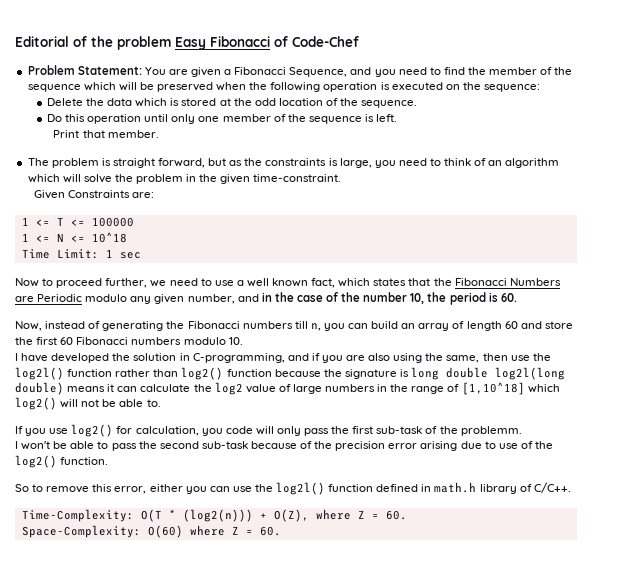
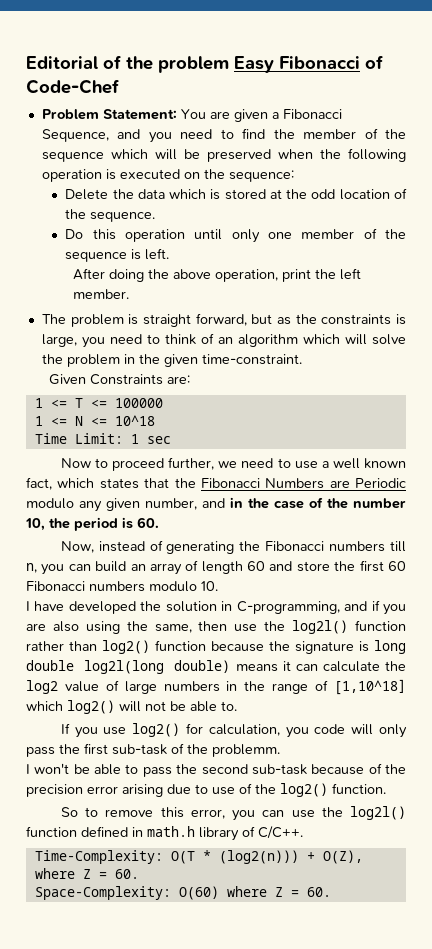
- Print that member.
+ After doing the above operation, print the left member.
- So to remove this error, either you can use the log2l() function defined in math.h library of C/C++.
+ So to remove this error, you can use the log2l() function defined in math.h library of C/C++.

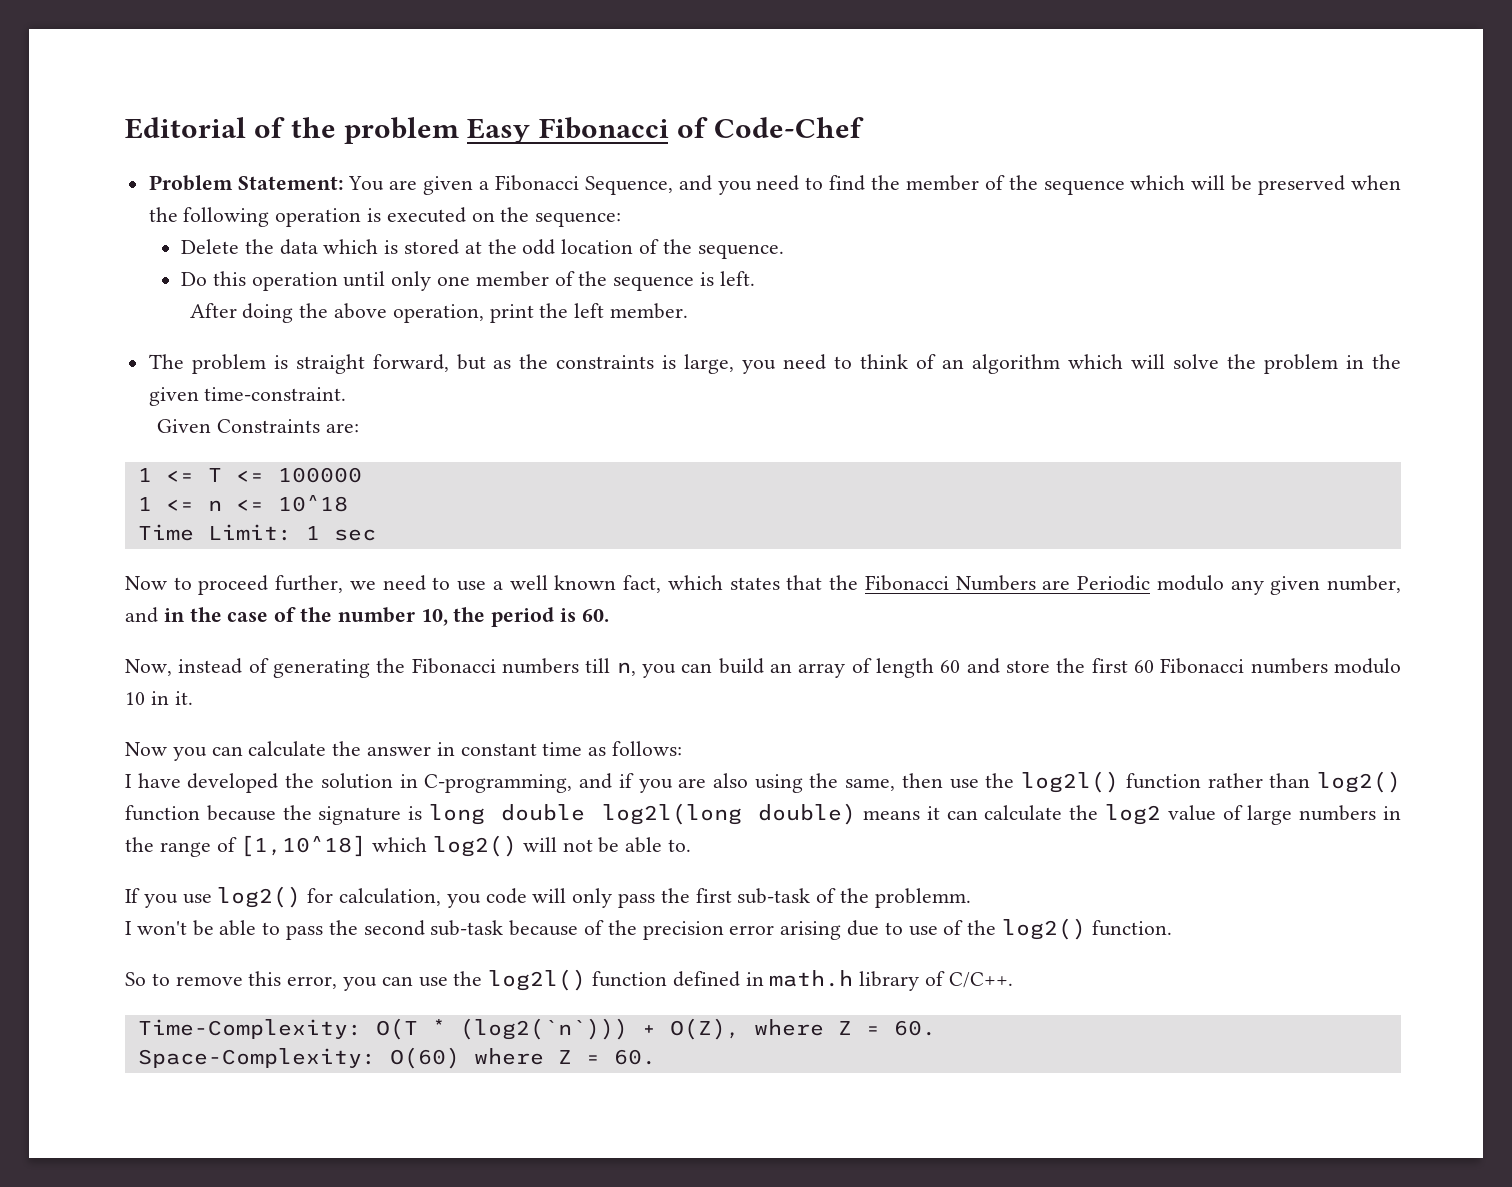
- 1 <= N <= 10^18
+ 1 <= n <= 10^18
- Now, instead of generating the Fibonacci numbers till n, you can build an array of length 60 and store the first 60 Fibonacci numbers modulo 10.
+ Now, instead of generating the Fibonacci numbers till n, you can build an array of length 60 and store the first 60 Fibonacci numbers modulo 10 in it.
+ Now you can calculate the answer in constant time as follows:
- Time-Complexity: O(T * (log2(n))) + O(Z), where Z = 60.
+ Time-Complexity: O(T * (log2(`n`))) + O(Z), where Z = 60.

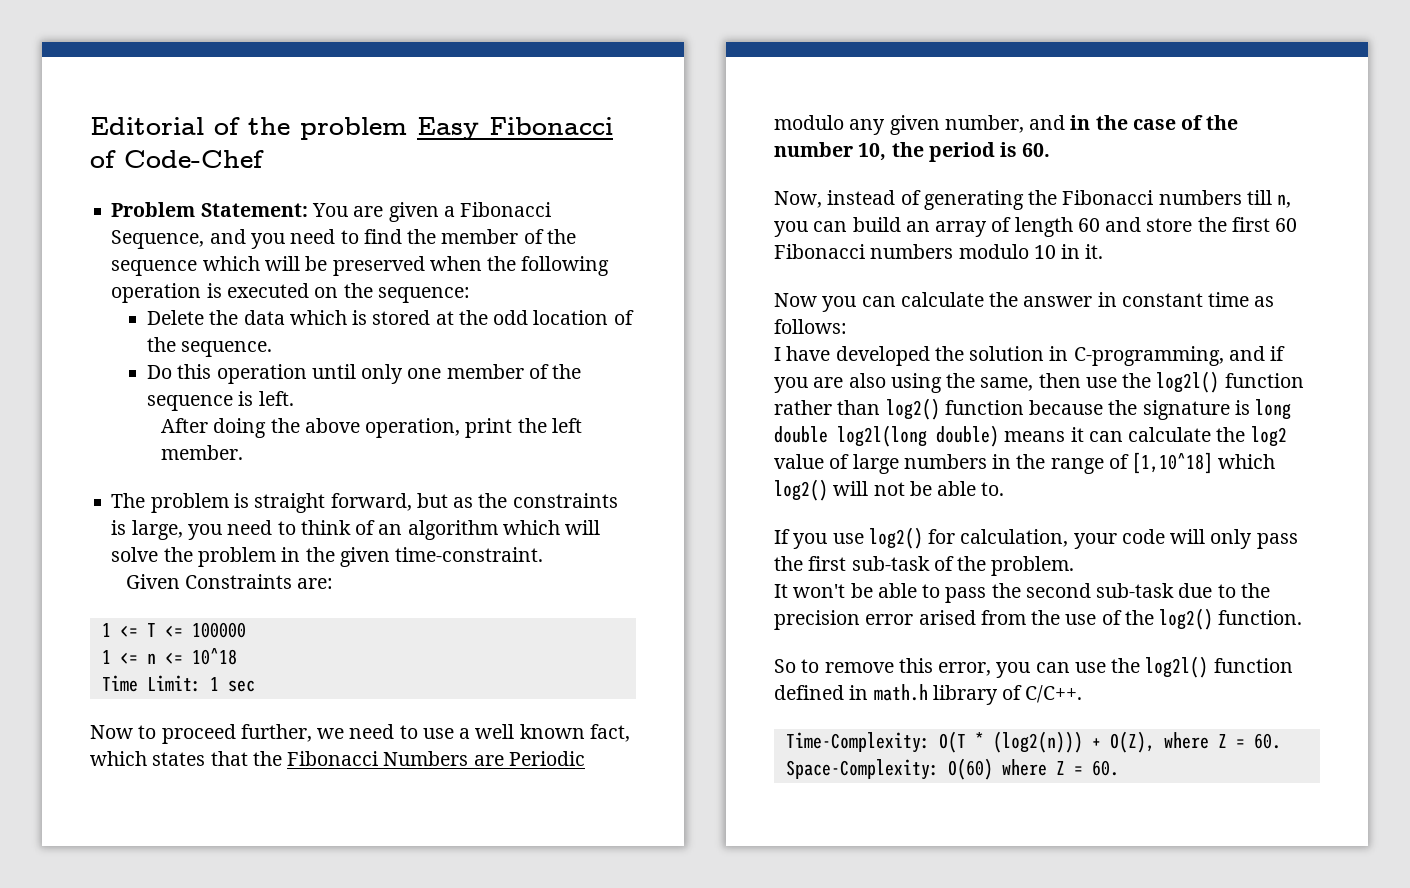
- If you use log2() for calculation, you code will only pass the first sub-task of the problemm.
- I won't be able to pass the second sub-task because of the precision error arising due to use of the log2() function.
+ If you use log2() for calculation, your code will only pass the first sub-task of the problem.
+ It won't be able to pass the second sub-task due to the precision error arised from the use of the log2() function.
- Time-Complexity: O(T * (log2(`n`))) + O(Z), where Z = 60.
+ Time-Complexity: O(T * (log2(n))) + O(Z), where Z = 60.

